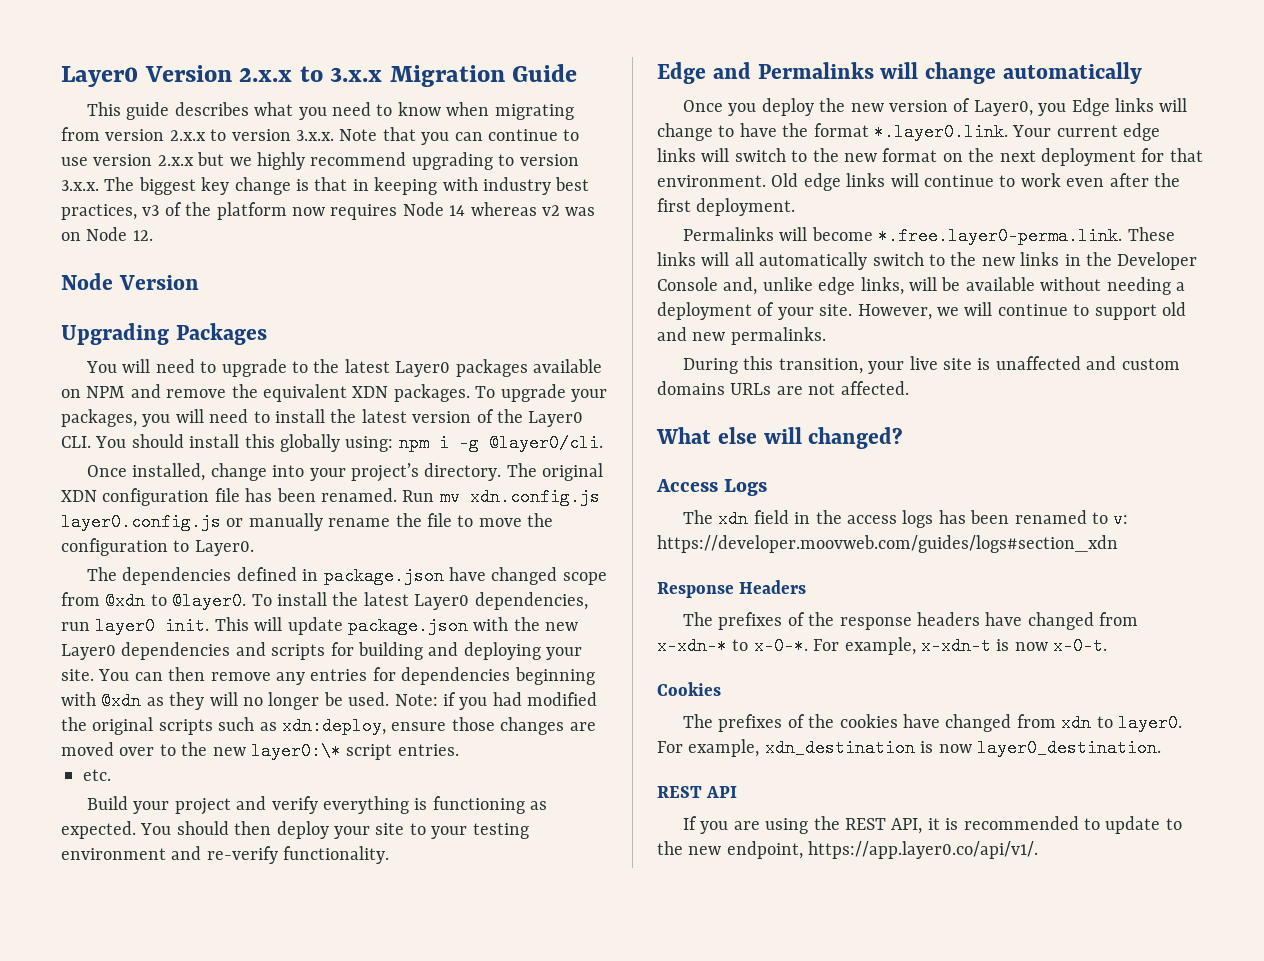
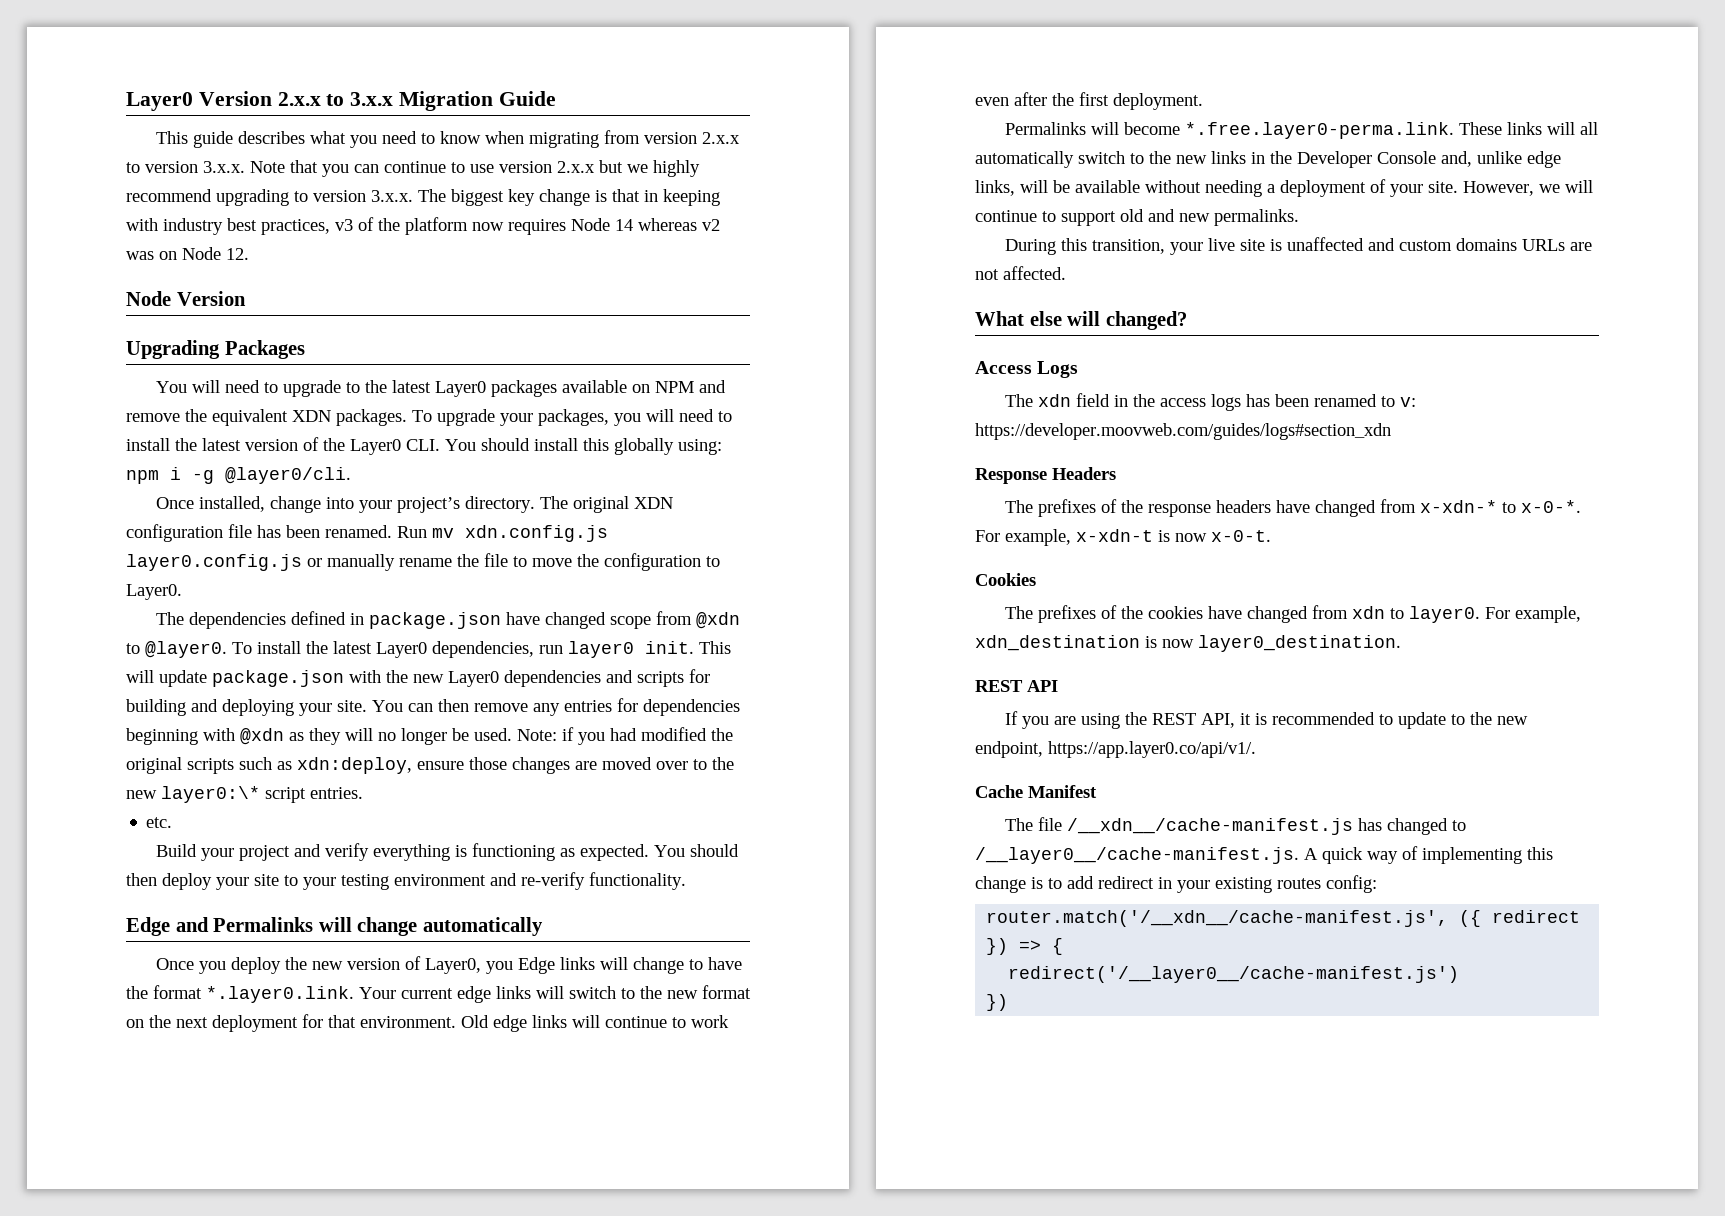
+ Cache Manifest
+ The file /__xdn__/cache-manifest.js has changed to /__layer0__/cache-manifest.js. A quick way of implementing this change is to add redirect in your existing routes config:
+ router.match('/__xdn__/cache-manifest.js', ({ redirect }) => {
+ redirect('/__layer0__/cache-manifest.js')
+ })

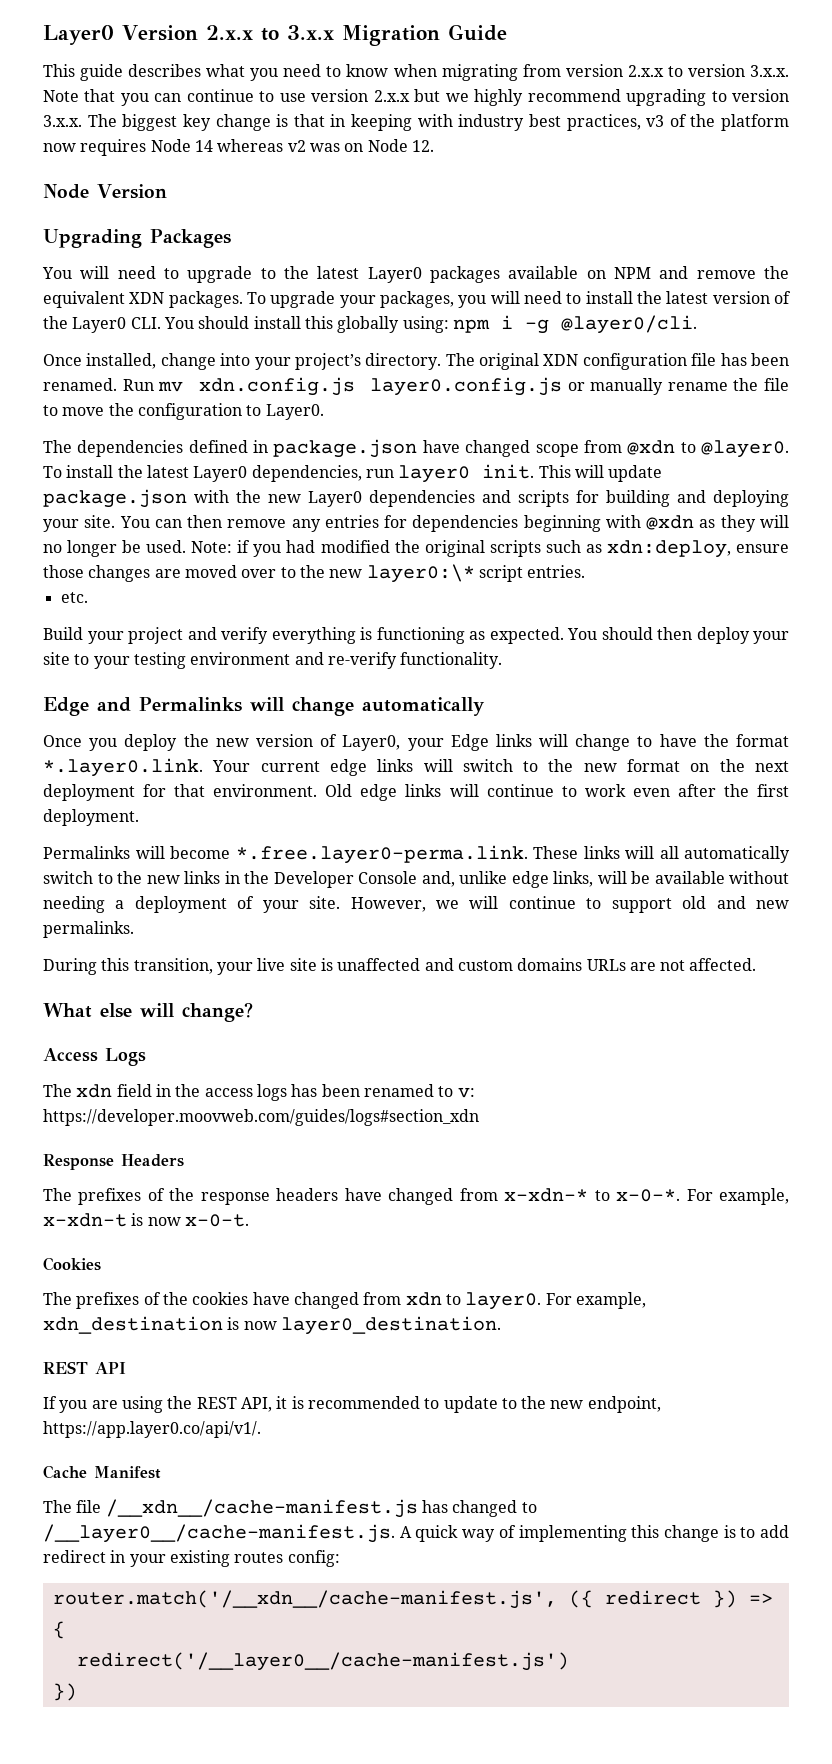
- Once you deploy the new version of Layer0, you Edge links will change to have the format *.layer0.link. Your current edge links will switch to the new format on the next deployment for that environment.
+ Once you deploy the new version of Layer0, your Edge links will change to have the format *.layer0.link. Your current edge links will switch to the new format on the next deployment for that environment.
- What else will changed?
+ What else will change?

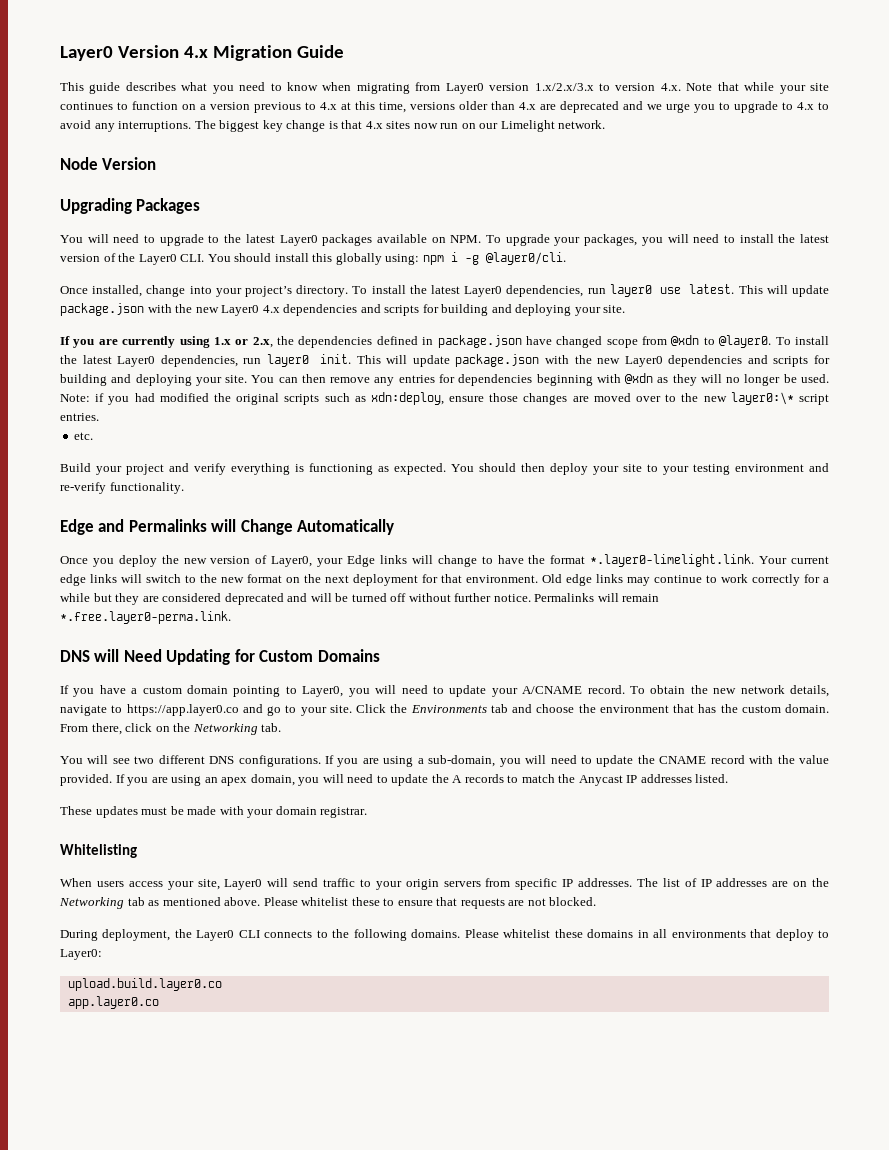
- Layer0 Version 2.x.x to 3.x.x Migration Guide
+ Layer0 Version 4.x Migration Guide
- This guide describes what you need to know when migrating from version 2.x.x to version 3.x.x. Note that you can continue to use version 2.x.x but we highly recommend upgrading to version 3.x.x. The biggest key change is that in keeping with industry best practices, v3 of the platform now requires Node 14 whereas v2 was on Node 12.
+ This guide describes what you need to know when migrating from Layer0 version 1.x/2.x/3.x to version 4.x. Note that while your site continues to function on a version previous to 4.x at this time, versions older than 4.x are deprecated and we urge you to upgrade to 4.x to avoid any interruptions. The biggest key change is that 4.x sites now run on our Limelight network.
- You will need to upgrade to the latest Layer0 packages available on NPM and remove the equivalent XDN packages. To upgrade your packages, you will need to install the latest version of the Layer0 CLI. You should install this globally using: npm i -g @layer0/cli.
+ You will need to upgrade to the latest Layer0 packages available on NPM. To upgrade your packages, you will need to install the latest version of the Layer0 CLI. You should install this globally using: npm i -g @layer0/cli.
- The original XDN configuration file has been renamed. Run mv xdn.config.js layer0.config.js or manually rename the file to move the configuration to Layer0.
- The dependencies defined in package.json have changed scope from @xdn to @layer0.
+ To install the latest Layer0 dependencies, run layer0 use latest. This will update package.json with the new Layer0 4.x dependencies and scripts for building and deploying your site.
+ If you are currently using 1.x or 2.x, the dependencies defined in package.json have changed scope from @xdn to @layer0.
- Edge and Permalinks will change automatically
+ Edge and Permalinks will Change Automatically
- Once you deploy the new version of Layer0, your Edge links will change to have the format *.layer0.link. Your current edge links will switch to the new format on the next deployment for that environment.
+ Once you deploy the new version of Layer0, your Edge links will change to have the format *.layer0-limelight.link. Your current edge links will switch to the new format on the next deployment for that environment.
- Old edge links will continue to work even after the first deployment.
- Permalinks will become *.free.layer0-perma.link. These links will all automatically switch to the new links in the Developer Console and, unlike edge links, will be available without needing a deployment of your site. However, we will continue to support old and new permalinks.
- During this transition, your live site is unaffected and custom domains URLs are not affected.
- What else will change?
- Access Logs
- The xdn field in the access logs has been renamed to v: https://developer.moovweb.com/guides/logs#section_xdn
- Response Headers
- The prefixes of the response headers have changed from x-xdn-* to x-0-*. For example, x-xdn-t is now x-0-t.
- Cookies
- The prefixes of the cookies have changed from xdn to layer0. For example, xdn_destination is now layer0_destination.
- REST API
- If you are using the REST API, it is recommended to update to the new endpoint, https://app.layer0.co/api/v1/.
- Cache Manifest
- The file /__xdn__/cache-manifest.js has changed to /__layer0__/cache-manifest.js. A quick way of implementing this change is to add redirect in your existing routes config:
- router.match('/__xdn__/cache-manifest.js', ({ redirect }) => {
- redirect('/__layer0__/cache-manifest.js')
- })
+ Old edge links may continue to work correctly for a while but they are considered deprecated and will be turned off without further notice. Permalinks will remain *.free.layer0-perma.link.
+ DNS will Need Updating for Custom Domains
+ If you have a custom domain pointing to Layer0, you will need to update your A/CNAME record. To obtain the new network details, navigate to https://app.layer0.co and go to your site. Click the Environments tab and choose the environment that has the custom domain. From there, click on the Networking tab.
+ You will see two different DNS configurations. If you are using a sub-domain, you will need to update the CNAME record with the value provided. If you are using an apex domain, you will need to update the A records to match the Anycast IP addresses listed.
+ These updates must be made with your domain registrar.
+ Whitelisting
+ When users access your site, Layer0 will send traffic to your origin servers from specific IP addresses. The list of IP addresses are on the Networking tab as mentioned above. Please whitelist these to ensure that requests are not blocked.
+ During deployment, the Layer0 CLI connects to the following domains. Please whitelist these domains in all environments that deploy to Layer0:
+ upload.build.layer0.co
+ app.layer0.co

